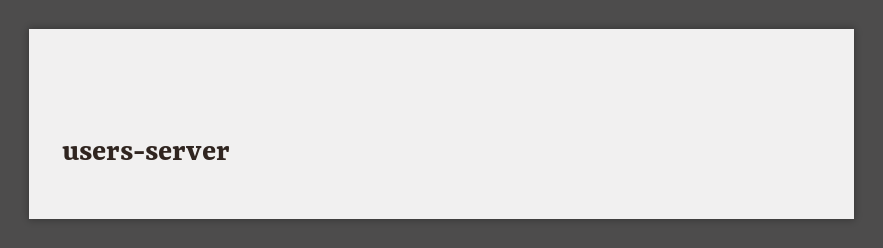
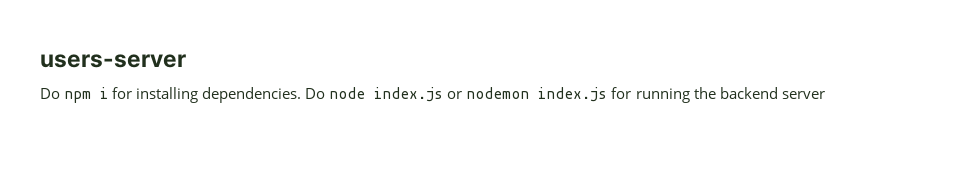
+ Do npm i for installing dependencies. Do node index.js or nodemon index.js for running the backend server

